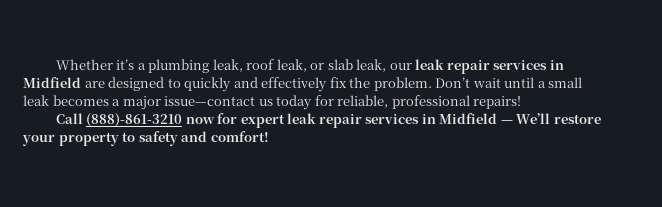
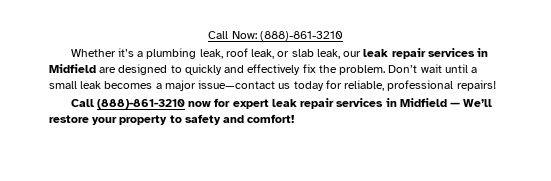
+ Call Now: (888)-861-3210

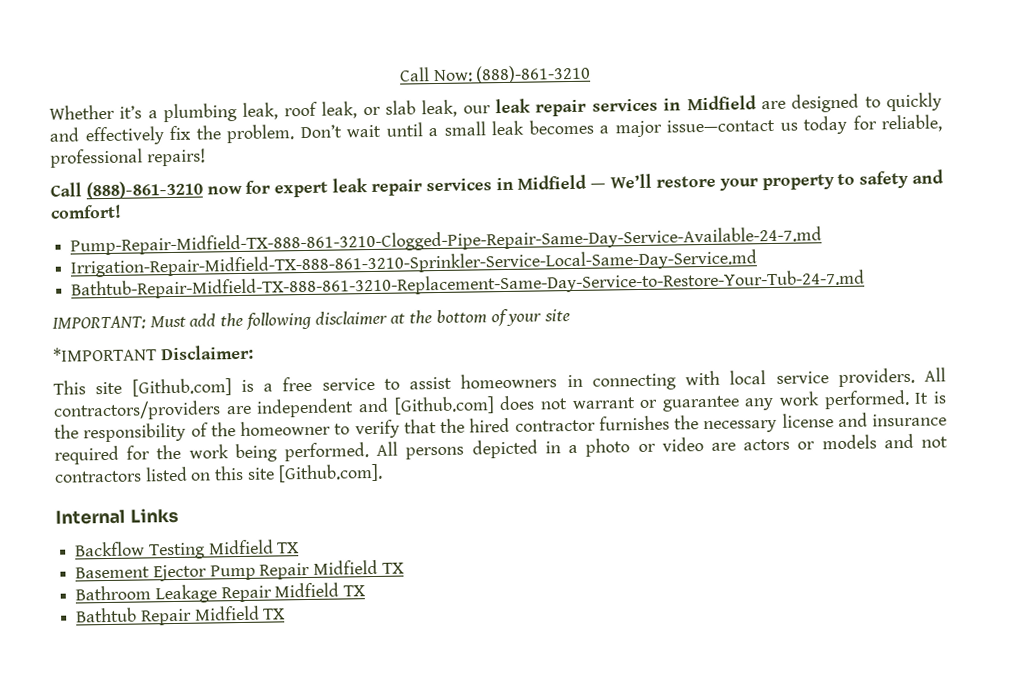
+ Pump-Repair-Midfield-TX-888-861-3210-Clogged-Pipe-Repair-Same-Day-Service-Available-24-7.md
+ Irrigation-Repair-Midfield-TX-888-861-3210-Sprinkler-Service-Local-Same-Day-Service.md
+ Bathtub-Repair-Midfield-TX-888-861-3210-Replacement-Same-Day-Service-to-Restore-Your-Tub-24-7.md
+ IMPORTANT: Must add the following disclaimer at the bottom of your site
+ *IMPORTANT Disclaimer:
+ This site [Github.com] is a free service to assist homeowners in connecting with local service providers. All contractors/providers are independent and [Github.com] does not warrant or guarantee any work performed. It is the responsibility of the homeowner to verify that the hired contractor furnishes the necessary license and insurance required for the work being performed. All persons depicted in a photo or video are actors or models and not contractors listed on this site [Github.com].
+ Internal Links
+ Backflow Testing Midfield TX
+ Basement Ejector Pump Repair Midfield TX
+ Bathroom Leakage Repair Midfield TX
+ Bathtub Repair Midfield TX

